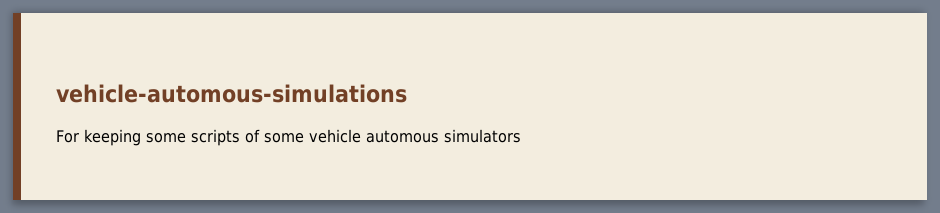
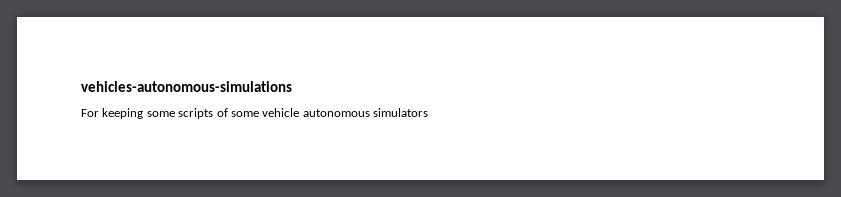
- vehicle-automous-simulations
+ vehicles-autonomous-simulations
- For keeping some scripts of some vehicle automous simulators
+ For keeping some scripts of some vehicle autonomous simulators

